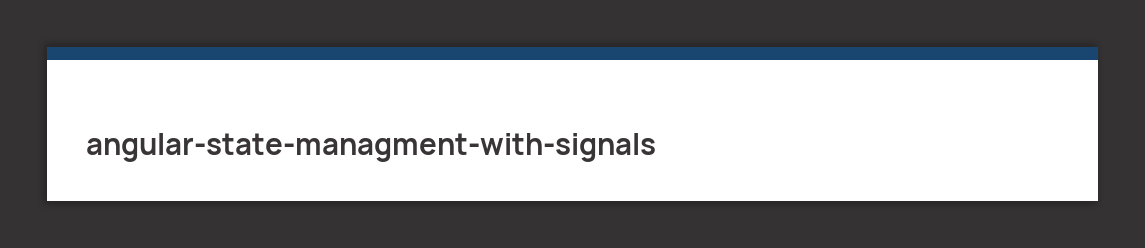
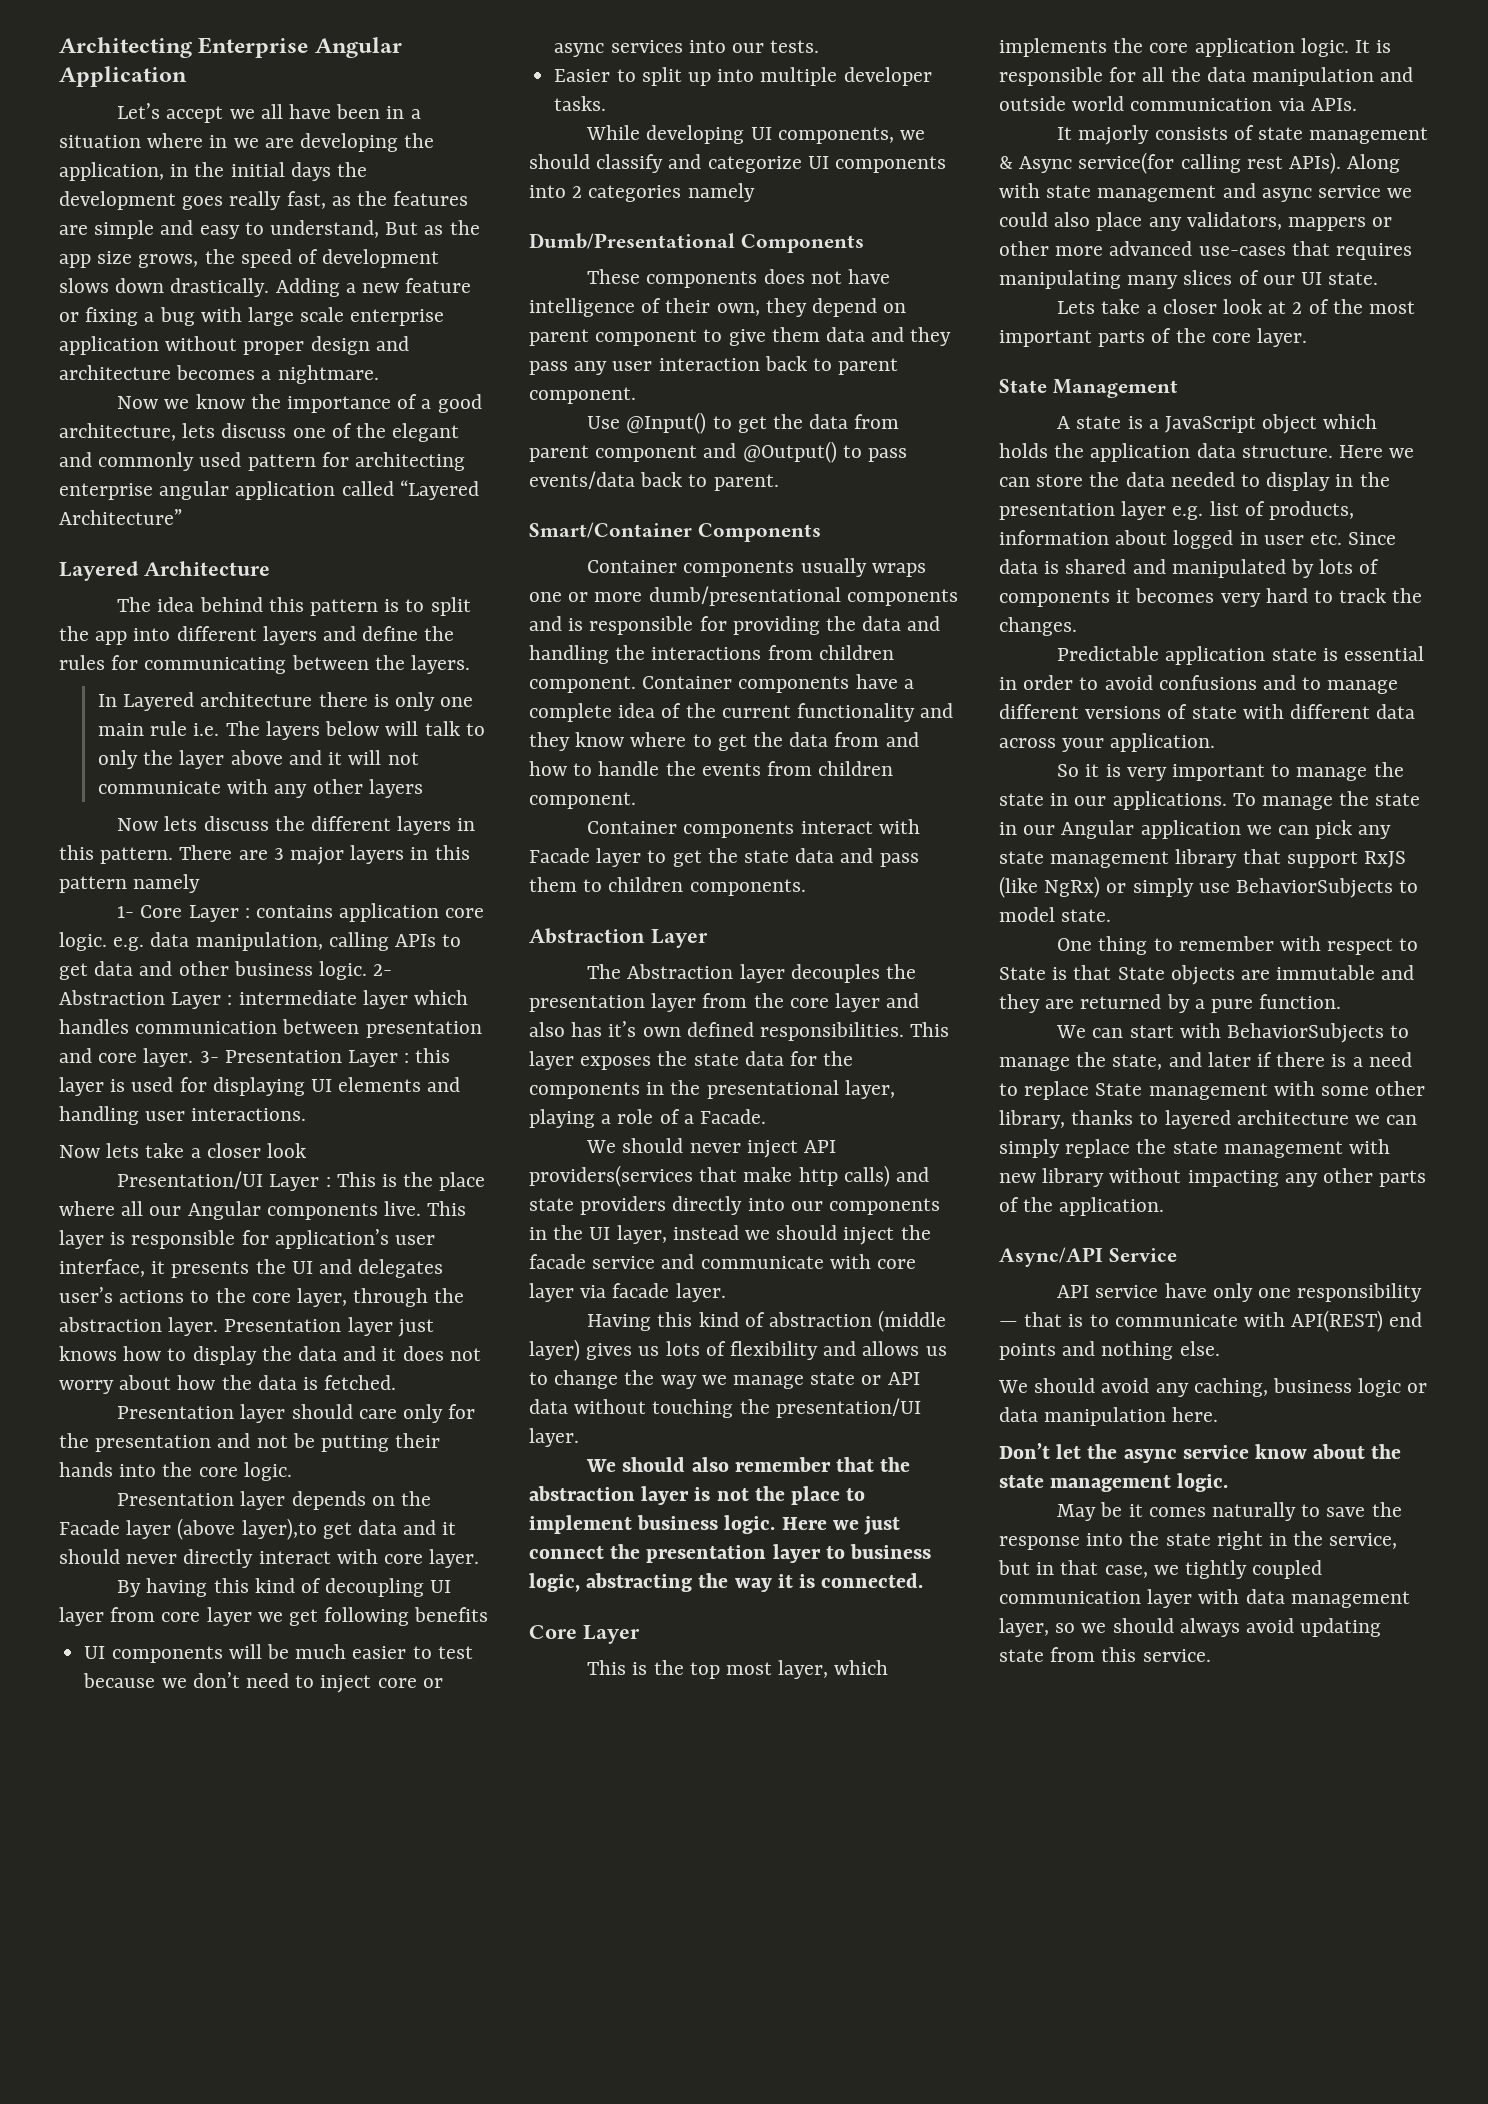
- angular-state-managment-with-signals
+ Architecting Enterprise Angular Application
+ Let’s accept we all have been in a situation where in we are developing the application, in the initial days the development goes really fast, as the features are simple and easy to understand, But as the app size grows, the speed of development slows down drastically. Adding a new feature or fixing a bug with large scale enterprise application without proper design and architecture becomes a nightmare.
+ Now we know the importance of a good architecture, lets discuss one of the elegant and commonly used pattern for architecting enterprise angular application called “Layered Architecture”
+ Layered Architecture
+ The idea behind this pattern is to split the app into different layers and define the rules for communicating between the layers.
+ In Layered architecture there is only one main rule i.e. The layers below will talk to only the layer above and it will not communicate with any other layers
+ Now lets discuss the different layers in this pattern. There are 3 major layers in this pattern namely
+ 1- Core Layer : contains application core logic. e.g. data manipulation, calling APIs to get data and other business logic. 2- Abstraction Layer : intermediate layer which handles communication between presentation and core layer. 3- Presentation Layer : this layer is used for displaying UI elements and handling user interactions.
+ Now lets take a closer look
+ Presentation/UI Layer : This is the place where all our Angular components live. This layer is responsible for application’s user interface, it presents the UI and delegates user’s actions to the core layer, through the abstraction layer. Presentation layer just knows how to display the data and it does not worry about how the data is fetched.
+ Presentation layer should care only for the presentation and not be putting their hands into the core logic.
+ Presentation layer depends on the Facade layer (above layer),to get data and it should never directly interact with core layer.
+ By having this kind of decoupling UI layer from core layer we get following benefits
+ UI components will be much easier to test because we don’t need to inject core or async services into our tests.
+ Easier to split up into multiple developer tasks.
+ While developing UI components, we should classify and categorize UI components into 2 categories namely
+ Dumb/Presentational Components
+ These components does not have intelligence of their own, they depend on parent component to give them data and they pass any user interaction back to parent component.
+ Use @Input() to get the data from parent component and @Output() to pass events/data back to parent.
+ Smart/Container Components
+ Container components usually wraps one or more dumb/presentational components and is responsible for providing the data and handling the interactions from children component. Container components have a complete idea of the current functionality and they know where to get the data from and how to handle the events from children component.
+ Container components interact with Facade layer to get the state data and pass them to children components.
+ Abstraction Layer
+ The Abstraction layer decouples the presentation layer from the core layer and also has it’s own defined responsibilities. This layer exposes the state data for the components in the presentational layer, playing a role of a Facade.
+ We should never inject API providers(services that make http calls) and state providers directly into our components in the UI layer, instead we should inject the facade service and communicate with core layer via facade layer.
+ Having this kind of abstraction (middle layer) gives us lots of flexibility and allows us to change the way we manage state or API data without touching the presentation/UI layer.
+ We should also remember that the abstraction layer is not the place to implement business logic. Here we just connect the presentation layer to business logic, abstracting the way it is connected.
+ Core Layer
+ This is the top most layer, which implements the core application logic. It is responsible for all the data manipulation and outside world communication via APIs.
+ It majorly consists of state management & Async service(for calling rest APIs). Along with state management and async service we could also place any validators, mappers or other more advanced use-cases that requires manipulating many slices of our UI state.
+ Lets take a closer look at 2 of the most important parts of the core layer.
+ State Management
+ A state is a JavaScript object which holds the application data structure. Here we can store the data needed to display in the presentation layer e.g. list of products, information about logged in user etc. Since data is shared and manipulated by lots of components it becomes very hard to track the changes.
+ Predictable application state is essential in order to avoid confusions and to manage different versions of state with different data across your application.
+ So it is very important to manage the state in our applications. To manage the state in our Angular application we can pick any state management library that support RxJS (like NgRx) or simply use BehaviorSubjects to model state.
+ One thing to remember with respect to State is that State objects are immutable and they are returned by a pure function.
+ We can start with BehaviorSubjects to manage the state, and later if there is a need to replace State management with some other library, thanks to layered architecture we can simply replace the state management with new library without impacting any other parts of the application.
+ Async/API Service
+ API service have only one responsibility — that is to communicate with API(REST) end points and nothing else.
+ We should avoid any caching, business logic or data manipulation here.
+ Don’t let the async service know about the state management logic.
+ May be it comes naturally to save the response into the state right in the service, but in that case, we tightly coupled communication layer with data management layer, so we should always avoid updating state from this service.

